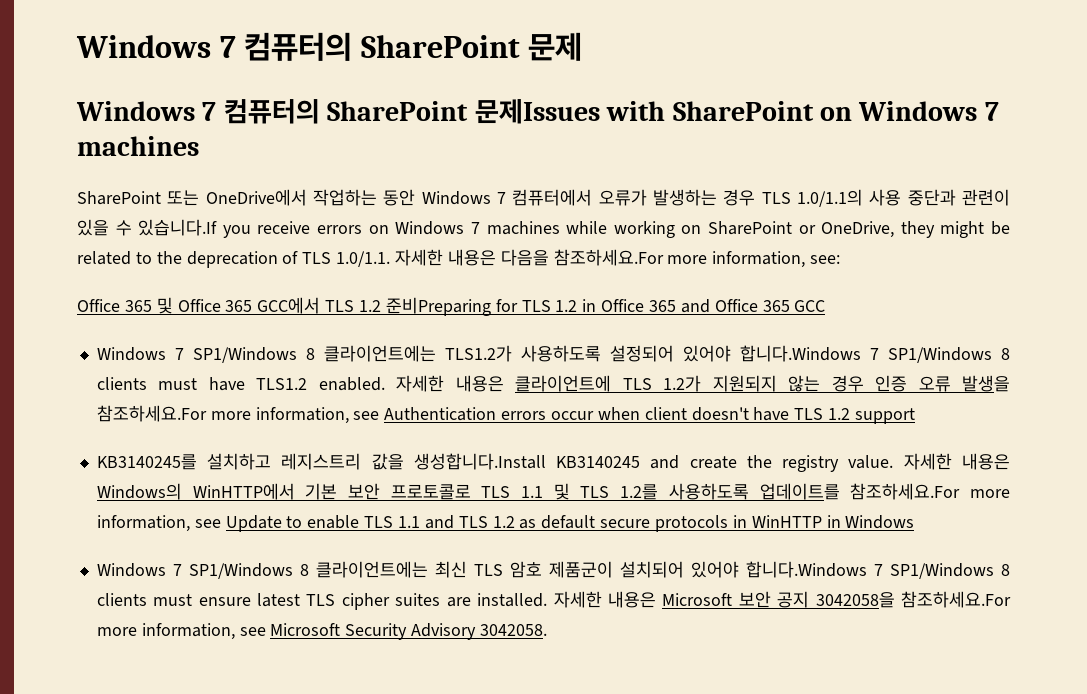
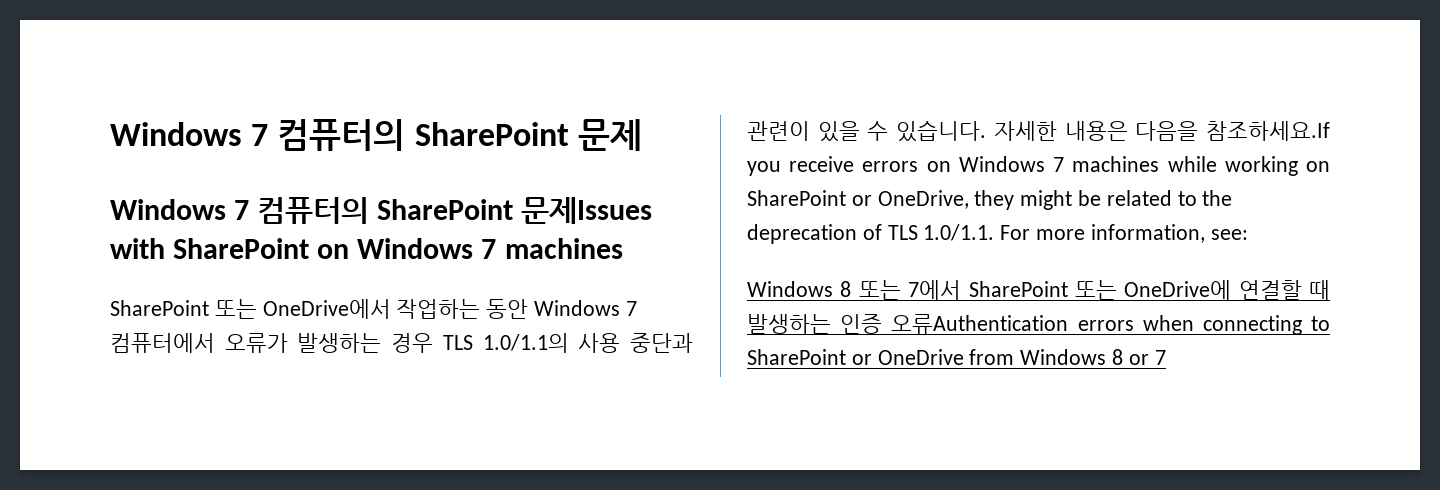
- SharePoint 또는 OneDrive에서 작업하는 동안 Windows 7 컴퓨터에서 오류가 발생하는 경우 TLS 1.0/1.1의 사용 중단과 관련이 있을 수 있습니다.If you receive errors on Windows 7 machines while working on SharePoint or OneDrive, they might be related to the deprecation of TLS 1.0/1.1. 자세한 내용은 다음을 참조하세요.For more information, see:
+ SharePoint 또는 OneDrive에서 작업하는 동안 Windows 7 컴퓨터에서 오류가 발생하는 경우 TLS 1.0/1.1의 사용 중단과 관련이 있을 수 있습니다. 자세한 내용은 다음을 참조하세요.If you receive errors on Windows 7 machines while working on SharePoint or OneDrive, they might be related to the deprecation of TLS 1.0/1.1. For more information, see:
- Office 365 및 Office 365 GCC에서 TLS 1.2 준비Preparing for TLS 1.2 in Office 365 and Office 365 GCC
- Windows 7 SP1/Windows 8 클라이언트에는 TLS1.2가 사용하도록 설정되어 있어야 합니다.Windows 7 SP1/Windows 8 clients must have TLS1.2 enabled. 자세한 내용은 클라이언트에 TLS 1.2가 지원되지 않는 경우 인증 오류 발생을 참조하세요.For more information, see Authentication errors occur when client doesn't have TLS 1.2 support
- KB3140245를 설치하고 레지스트리 값을 생성합니다.Install KB3140245 and create the registry value. 자세한 내용은 Windows의 WinHTTP에서 기본 보안 프로토콜로 TLS 1.1 및 TLS 1.2를 사용하도록 업데이트를 참조하세요.For more information, see Update to enable TLS 1.1 and TLS 1.2 as default secure protocols in WinHTTP in Windows
- Windows 7 SP1/Windows 8 클라이언트에는 최신 TLS 암호 제품군이 설치되어 있어야 합니다.Windows 7 SP1/Windows 8 clients must ensure latest TLS cipher suites are installed. 자세한 내용은 Microsoft 보안 공지 3042058을 참조하세요.For more information, see Microsoft Security Advisory 3042058.
+ Windows 8 또는 7에서 SharePoint 또는 OneDrive에 연결할 때 발생하는 인증 오류Authentication errors when connecting to SharePoint or OneDrive from Windows 8 or 7

